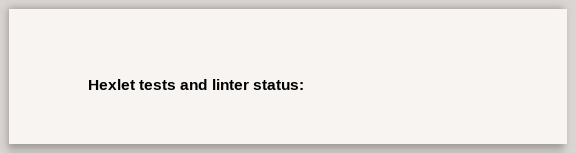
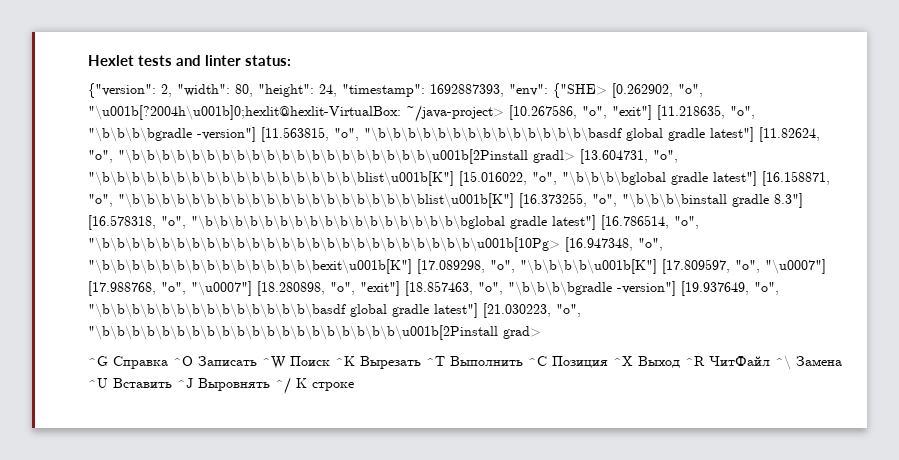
+ {"version": 2, "width": 80, "height": 24, "timestamp": 1692887393, "env": {"SHE> [0.262902, "o", "\u001b[?2004h\u001b]0;hexlit@hexlit-VirtualBox: ~/java-project> [10.267586, "o", "exit"] [11.218635, "o", "\b\b\b\bgradle -version"] [11.563815, "o", "\b\b\b\b\b\b\b\b\b\b\b\b\b\b\basdf global gradle latest"] [11.82624, "o", "\b\b\b\b\b\b\b\b\b\b\b\b\b\b\b\b\b\b\b\b\u001b[2Pinstall gradl> [13.604731, "o", "\b\b\b\b\b\b\b\b\b\b\b\b\b\b\b\b\b\blist\u001b[K"] [15.016022, "o", "\b\b\b\bglobal gradle latest"] [16.158871, "o", "\b\b\b\b\b\b\b\b\b\b\b\b\b\b\b\b\b\b\b\blist\u001b[K"] [16.373255, "o", "\b\b\b\binstall gradle 8.3"] [16.578318, "o", "\b\b\b\b\b\b\b\b\b\b\b\b\b\b\b\b\b\bglobal gradle latest"] [16.786514, "o", "\b\b\b\b\b\b\b\b\b\b\b\b\b\b\b\b\b\b\b\b\b\b\b\b\b\u001b[10Pg> [16.947348, "o", "\b\b\b\b\b\b\b\b\b\b\b\b\b\b\bexit\u001b[K"] [17.089298, "o", "\b\b\b\b\u001b[K"] [17.809597, "o", "\u0007"] [17.988768, "o", "\u0007"] [18.280898, "o", "exit"] [18.857463, "o", "\b\b\b\bgradle -version"] [19.937649, "o", "\b\b\b\b\b\b\b\b\b\b\b\b\b\b\basdf global gradle latest"] [21.030223, "o", "\b\b\b\b\b\b\b\b\b\b\b\b\b\b\b\b\b\b\b\b\u001b[2Pinstall grad>
+ ^G Справка ^O Записать ^W Поиск ^K Вырезать ^T Выполнить ^C Позиция ^X Выход ^R ЧитФайл ^\ Замена ^U Вставить ^J Выровнять ^/ К строке

